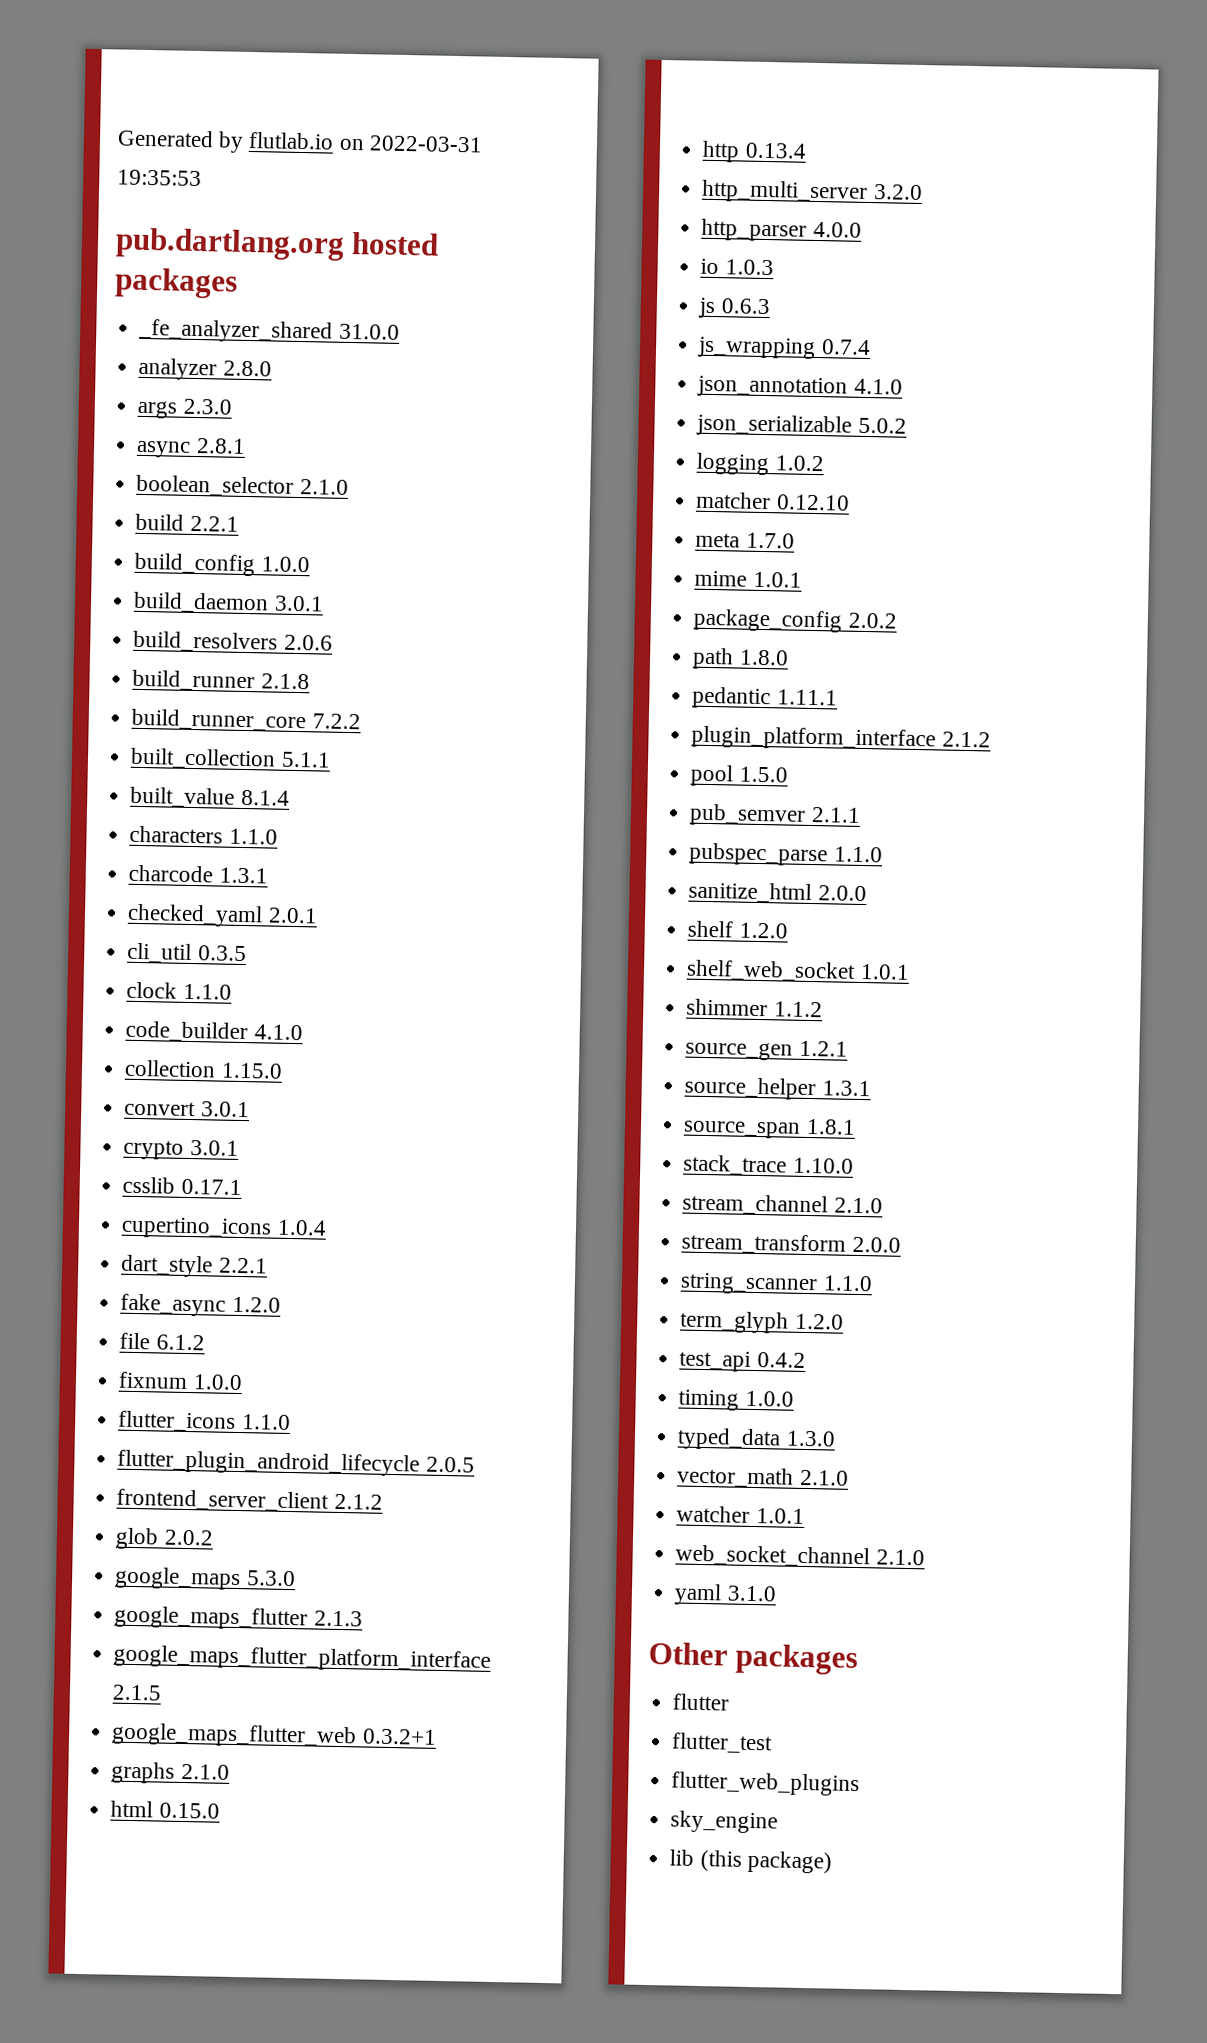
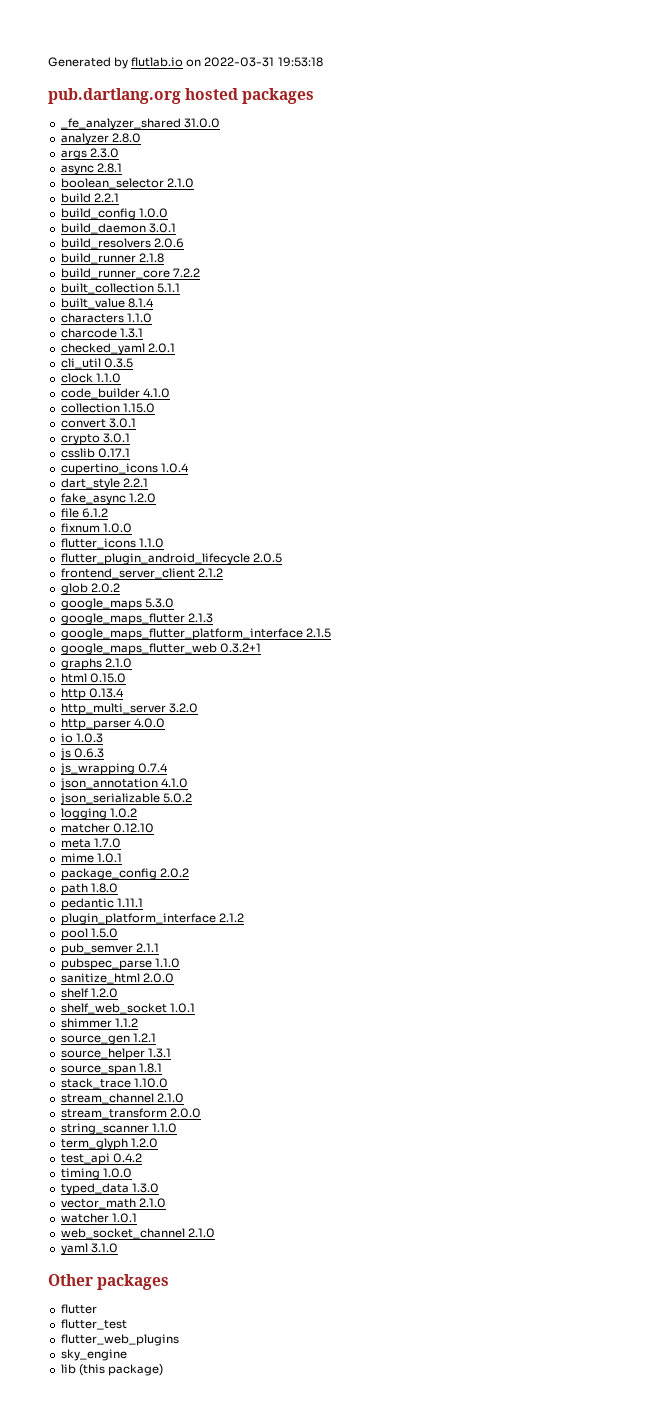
- Generated by flutlab.io on 2022-03-31 19:35:53
+ Generated by flutlab.io on 2022-03-31 19:53:18

